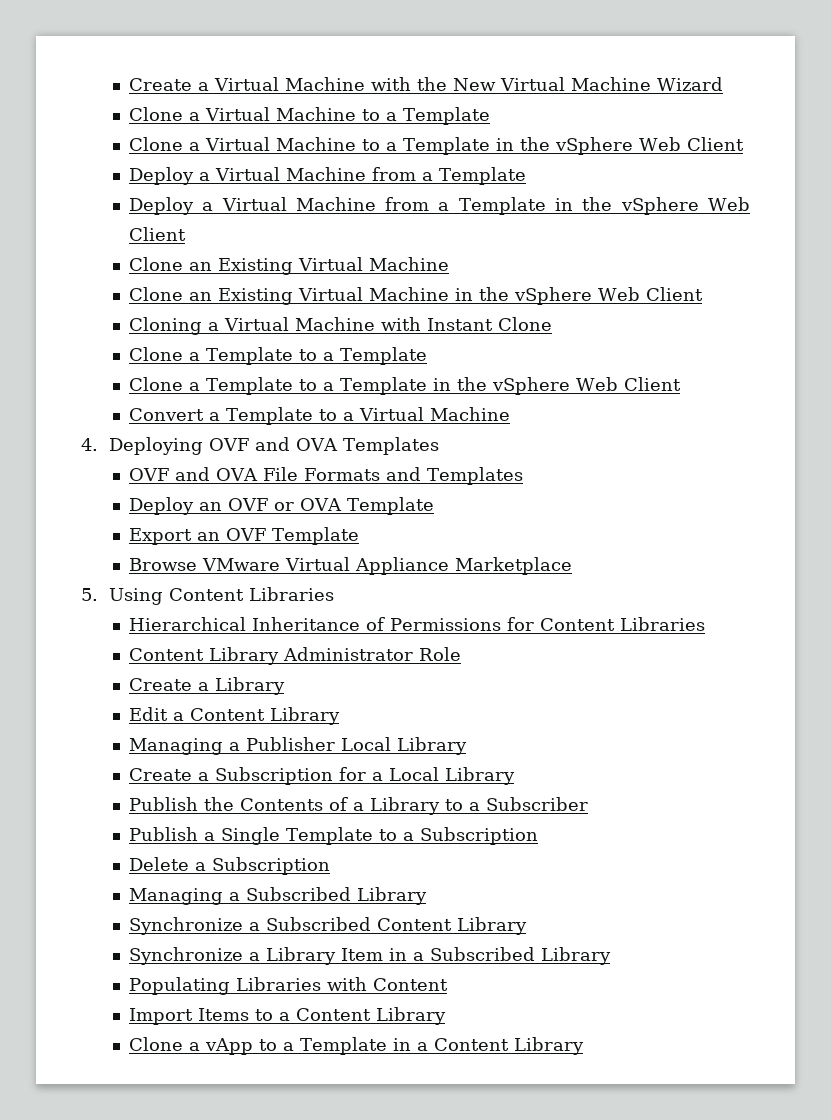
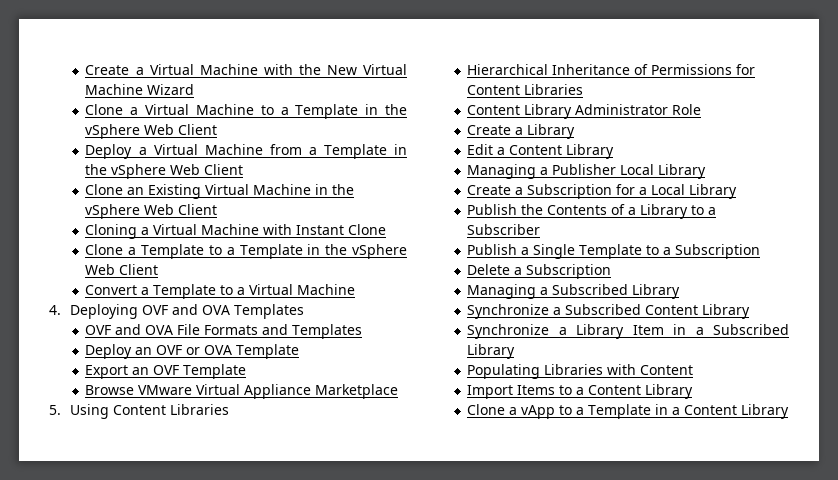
  Create a Virtual Machine with the New Virtual Machine Wizard
- Clone a Virtual Machine to a Template
  Clone a Virtual Machine to a Template in the vSphere Web Client
- Deploy a Virtual Machine from a Template
  Deploy a Virtual Machine from a Template in the vSphere Web Client
- Clone an Existing Virtual Machine
  Cloning a Virtual Machine with Instant Clone
- Clone a Template to a Template

